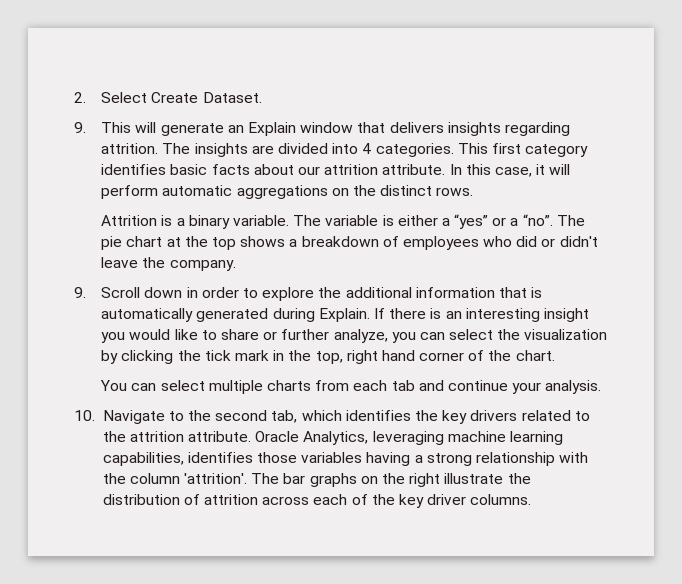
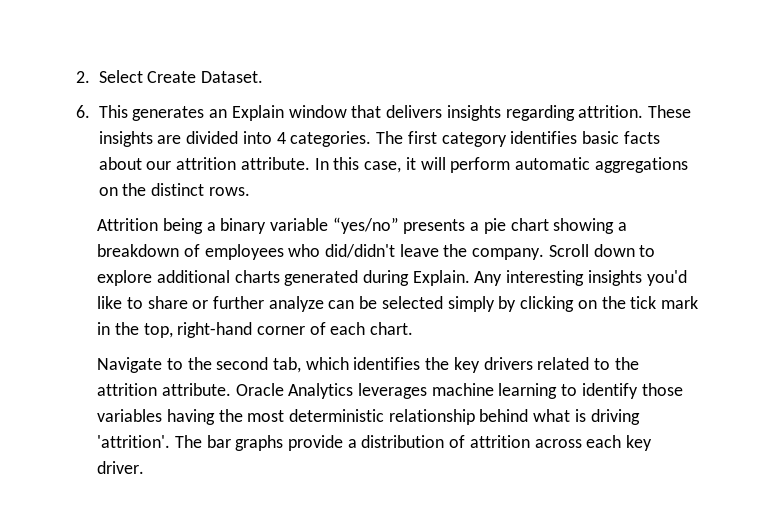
- 9. This will generate an Explain window that delivers insights regarding attrition.
+ 6. This generates an Explain window that delivers insights regarding attrition.
- The insights are divided into 4 categories.
+ These insights are divided into 4 categories.
- This first category identifies basic facts about our attrition attribute.
+ The first category identifies basic facts about our attrition attribute.
- Attrition is a binary variable. The variable is either a “yes” or a “no”. The pie chart at the top shows a breakdown of employees who did or didn't leave the company.
- 9. Scroll down in order to explore the additional information that is automatically generated during Explain. If there is an interesting insight you would like to share or further analyze, you can select the visualization by clicking the tick mark in the top, right hand corner of the chart.
+ Attrition being a binary variable “yes/no” presents a pie chart showing a breakdown of employees who did/didn't leave the company. Scroll down to explore additional charts generated during Explain. Any interesting insights you'd like to share or further analyze can be selected simply by clicking on the tick mark in the top, right-hand corner of each chart.
- You can select multiple charts from each tab and continue your analysis.
- 10. Navigate to the second tab, which identifies the key drivers related to the attrition attribute.
+ Navigate to the second tab, which identifies the key drivers related to the attrition attribute.
- Oracle Analytics, leveraging machine learning capabilities, identifies those variables having a strong relationship with the column 'attrition'. The bar graphs on the right illustrate the distribution of attrition across each of the key driver columns.
+ Oracle Analytics leverages machine learning to identify those variables having the most deterministic relationship behind what is driving 'attrition'. The bar graphs provide a distribution of attrition across each key driver.

